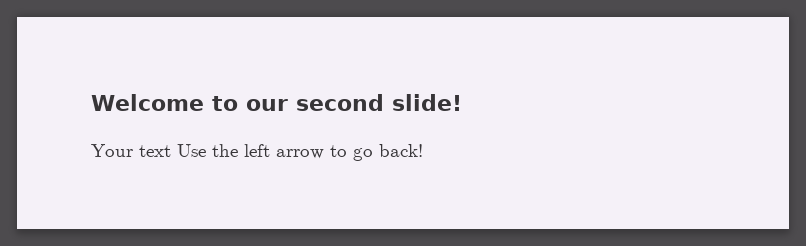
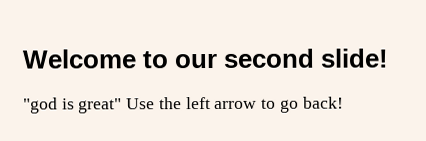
- Your text Use the left arrow to go back!
+ "god is great" Use the left arrow to go back!

